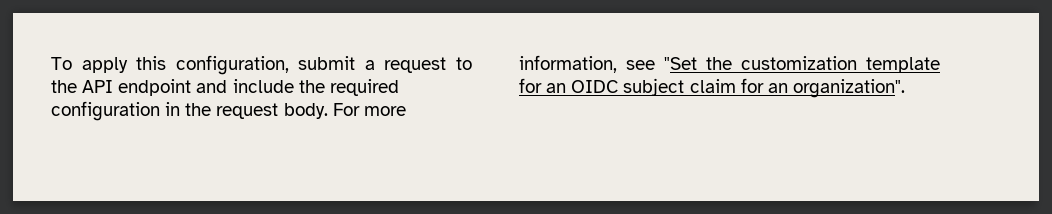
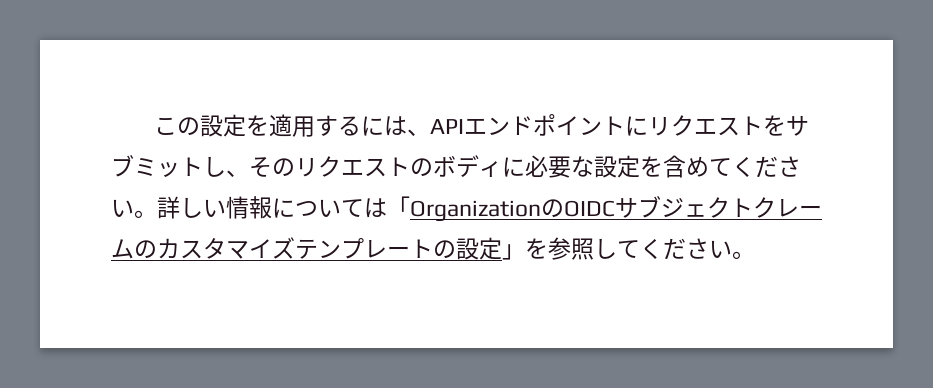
- To apply this configuration, submit a request to the API endpoint and include the required configuration in the request body. For more information, see "Set the customization template for an OIDC subject claim for an organization".
+ この設定を適用するには、APIエンドポイントにリクエストをサブミットし、そのリクエストのボディに必要な設定を含めてください。詳しい情報については「OrganizationのOIDCサブジェクトクレームのカスタマイズテンプレートの設定」を参照してください。

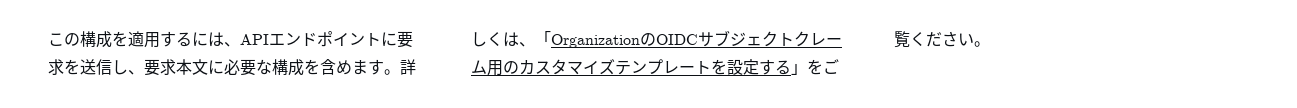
- この設定を適用するには、APIエンドポイントにリクエストをサブミットし、そのリクエストのボディに必要な設定を含めてください。詳しい情報については「OrganizationのOIDCサブジェクトクレームのカスタマイズテンプレートの設定」を参照してください。
+ この構成を適用するには、APIエンドポイントに要求を送信し、要求本文に必要な構成を含めます。詳しくは、「OrganizationのOIDCサブジェクトクレーム用のカスタマイズテンプレートを設定する」をご覧ください。

